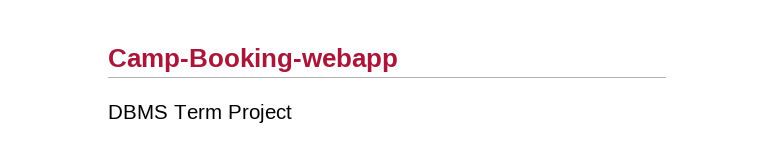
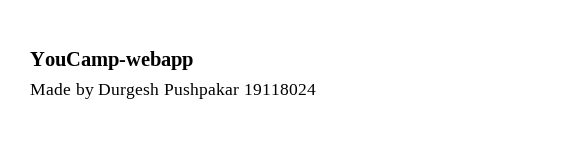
- Camp-Booking-webapp
- DBMS Term Project
+ YouCamp-webapp
+ Made by Durgesh Pushpakar 19118024

